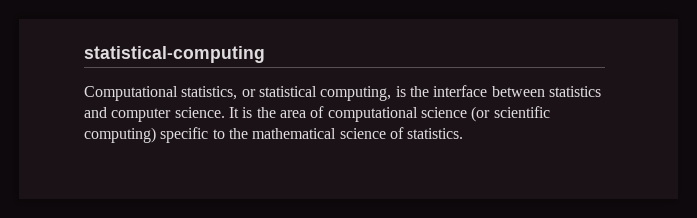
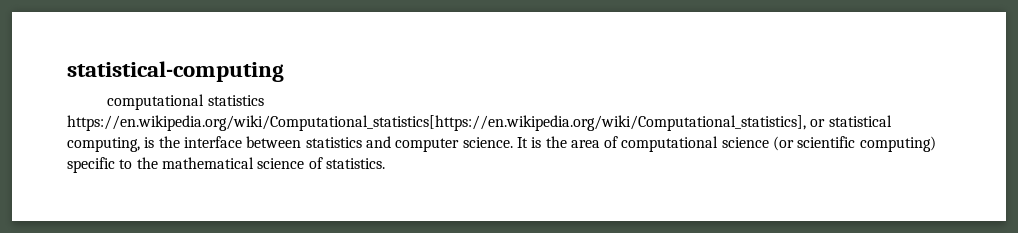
- Computational statistics, or statistical computing, is the interface between statistics and computer science.
+ computational statistics https://en.wikipedia.org/wiki/Computational_statistics[https://en.wikipedia.org/wiki/Computational_statistics], or statistical computing, is the interface between statistics and computer science.

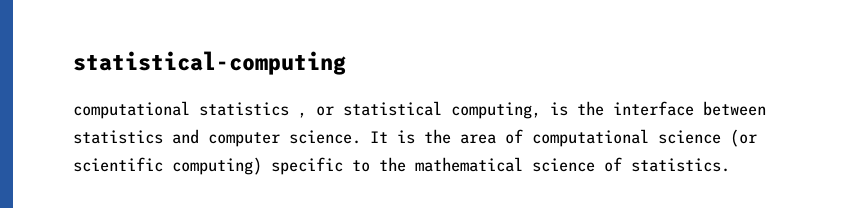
- computational statistics https://en.wikipedia.org/wiki/Computational_statistics[https://en.wikipedia.org/wiki/Computational_statistics], or statistical computing, is the interface between statistics and computer science.
+ computational statistics , or statistical computing, is the interface between statistics and computer science.

